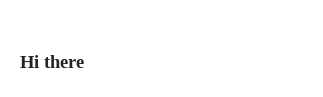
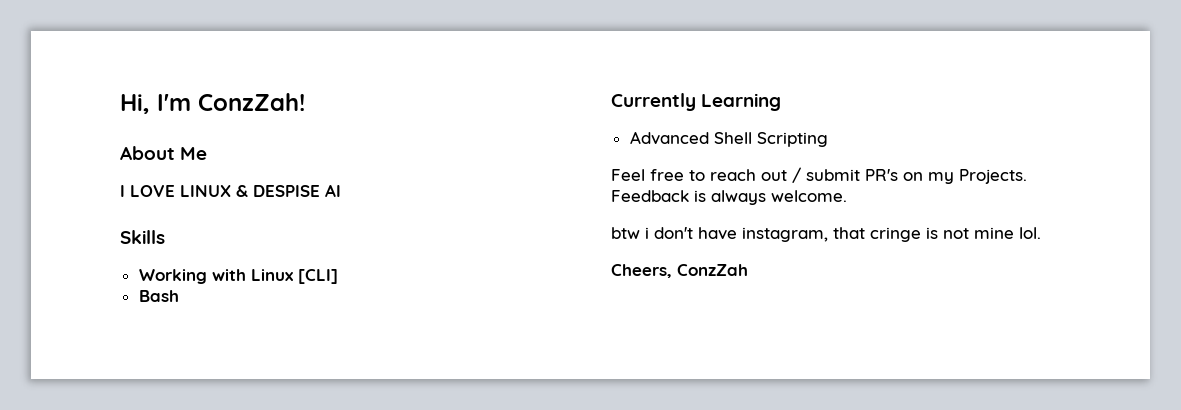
- Hi there
+ Hi, I'm ConzZah!
+ About Me
+ I LOVE LINUX & DESPISE AI
+ Skills
+ Working with Linux [CLI]
+ Bash
+ Currently Learning
+ Advanced Shell Scripting
+ Feel free to reach out / submit PR's on my Projects. Feedback is always welcome.
+ btw i don't have instagram, that cringe is not mine lol.
+ Cheers, ConzZah

